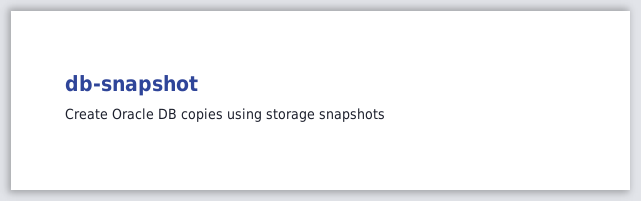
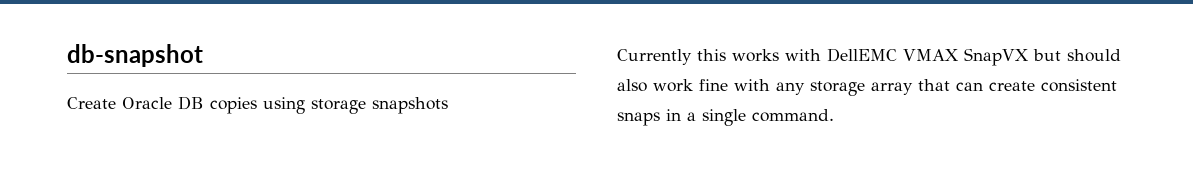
+ Currently this works with DellEMC VMAX SnapVX but should also work fine with any storage array that can create consistent snaps in a single command.

